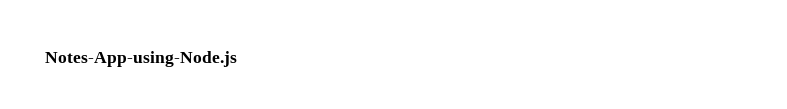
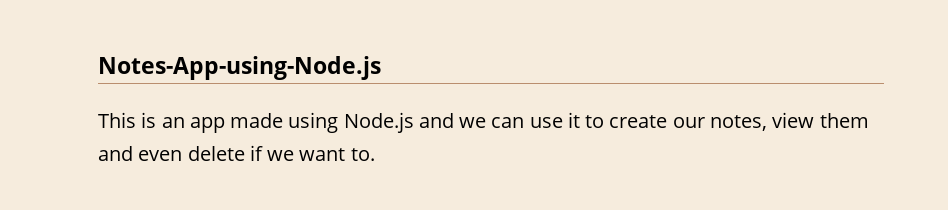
+ This is an app made using Node.js and we can use it to create our notes, view them and even delete if we want to.

